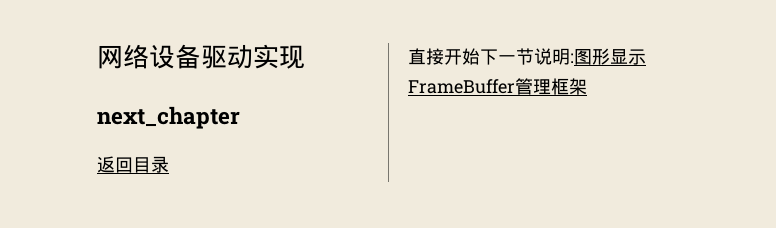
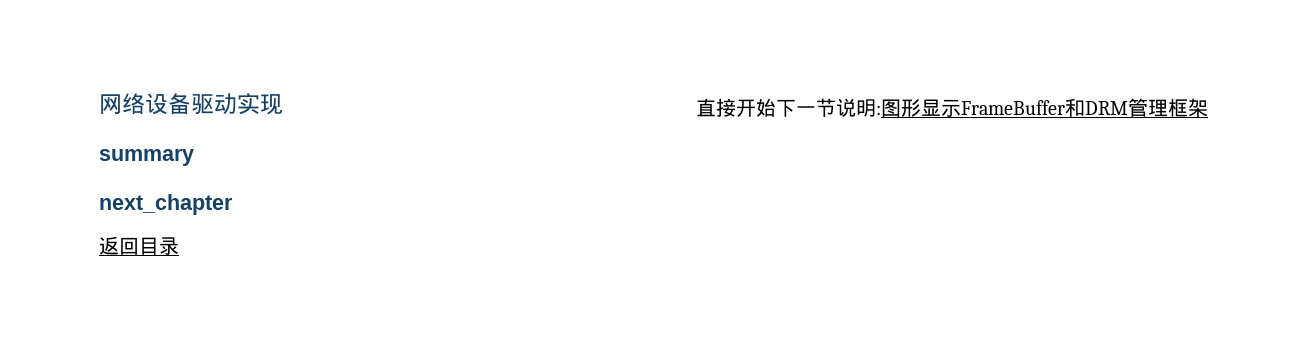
+ summary
- 直接开始下一节说明:图形显示FrameBuffer管理框架
+ 直接开始下一节说明:图形显示FrameBuffer和DRM管理框架

